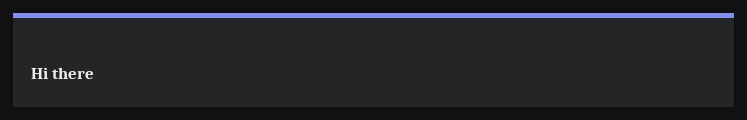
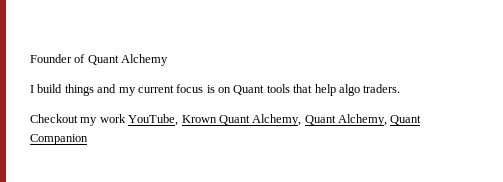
- Hi there
+ Founder of Quant Alchemy
+ I build things and my current focus is on Quant tools that help algo traders.
+ Checkout my work YouTube, Krown Quant Alchemy, Quant Alchemy, Quant Companion

